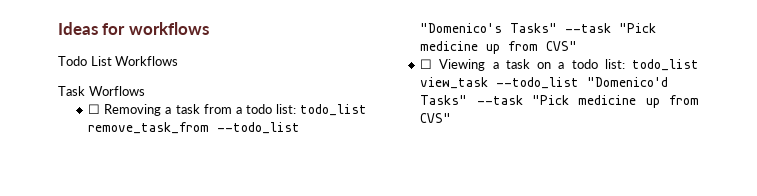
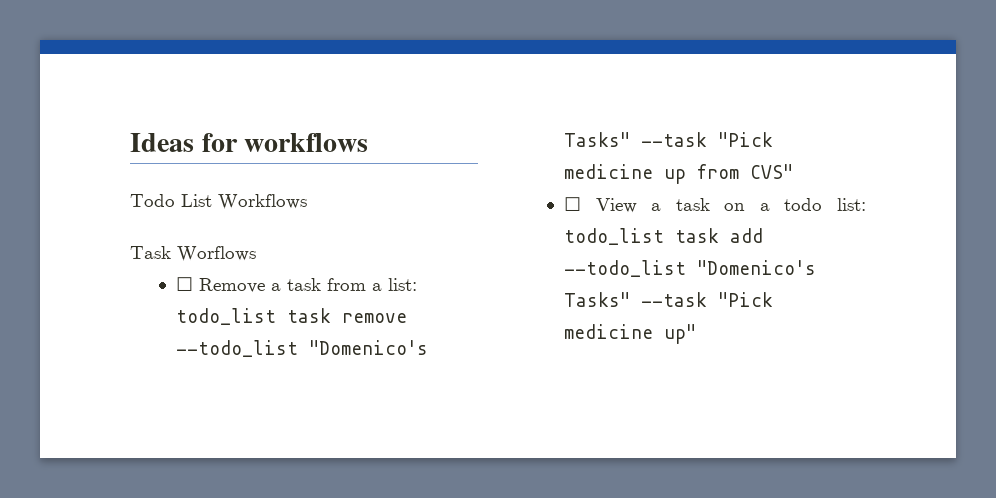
- ☐ Removing a task from a todo list: todo_list remove_task_from --todo_list "Domenico's Tasks" --task "Pick medicine up from CVS"
+ ☐ Remove a task from a list: todo_list task remove --todo_list "Domenico's Tasks" --task "Pick medicine up from CVS"
- ☐ Viewing a task on a todo list: todo_list view_task --todo_list "Domenico'd Tasks" --task "Pick medicine up from CVS"
+ ☐ View a task on a todo list: todo_list task add --todo_list "Domenico's Tasks" --task "Pick medicine up"

